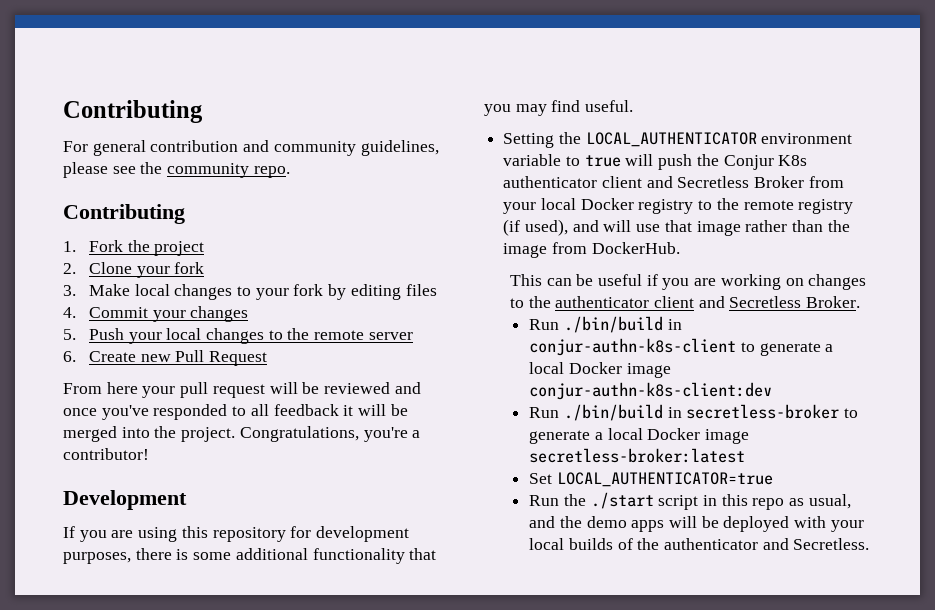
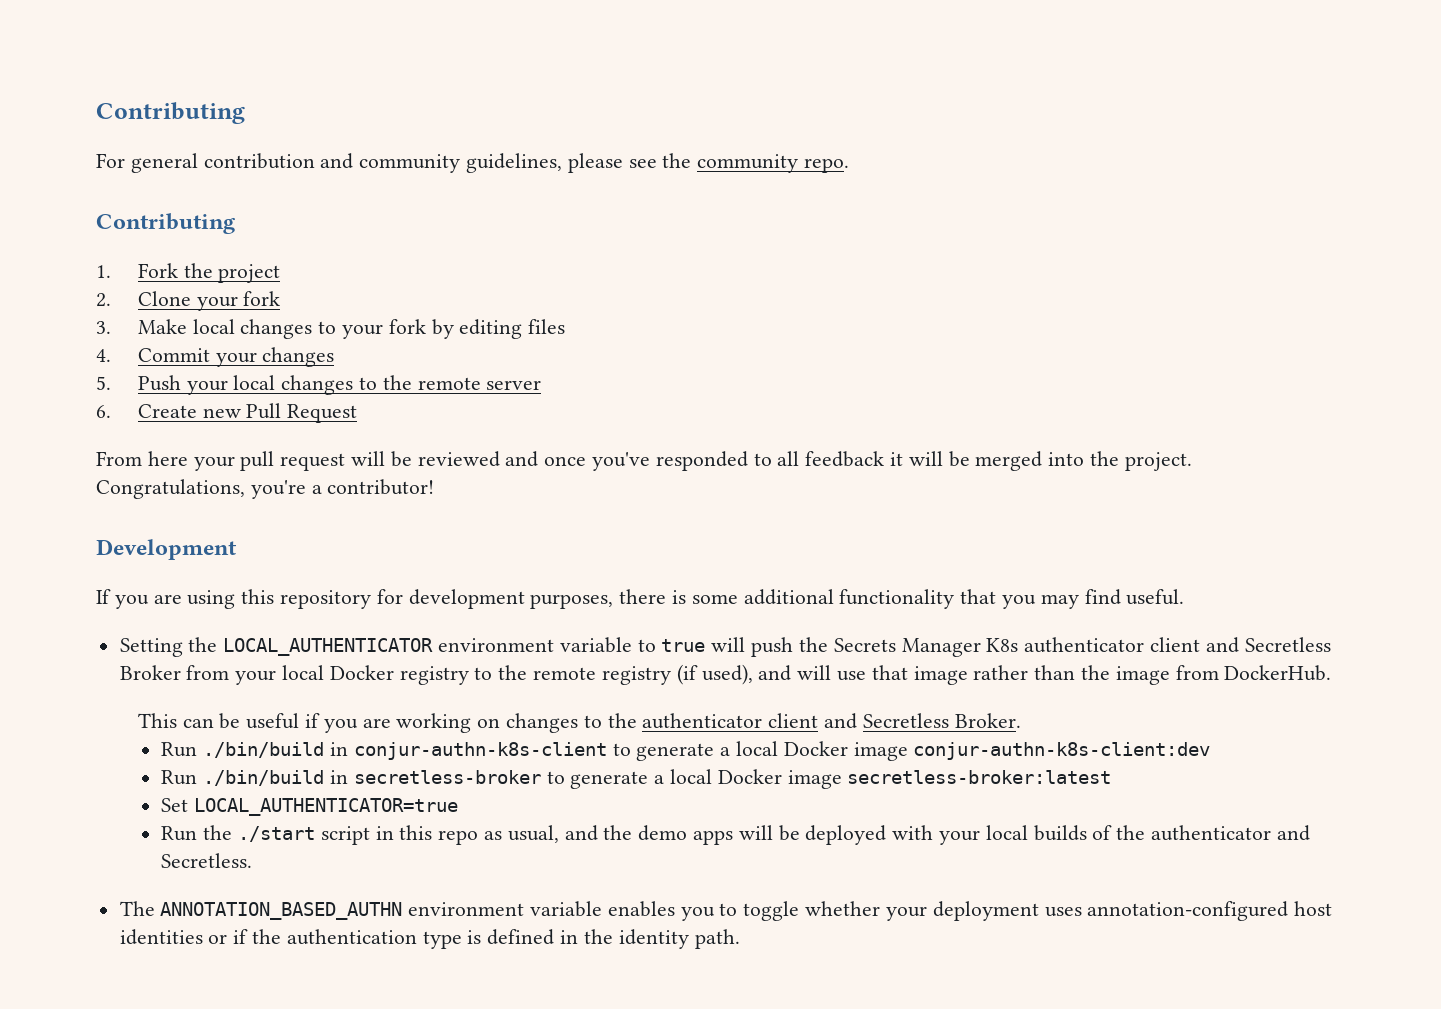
- Setting the LOCAL_AUTHENTICATOR environment variable to true will push the Conjur K8s authenticator client and Secretless Broker from your local Docker registry to the remote registry (if used), and will use that image rather than the image from DockerHub.
+ Setting the LOCAL_AUTHENTICATOR environment variable to true will push the Secrets Manager K8s authenticator client and Secretless Broker from your local Docker registry to the remote registry (if used), and will use that image rather than the image from DockerHub.
+ The ANNOTATION_BASED_AUTHN environment variable enables you to toggle whether your deployment uses annotation-configured host identities or if the authentication type is defined in the identity path.

